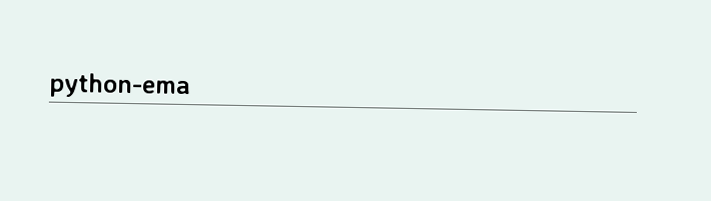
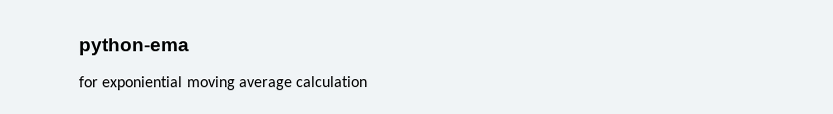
+ for exponiential moving average calculation

